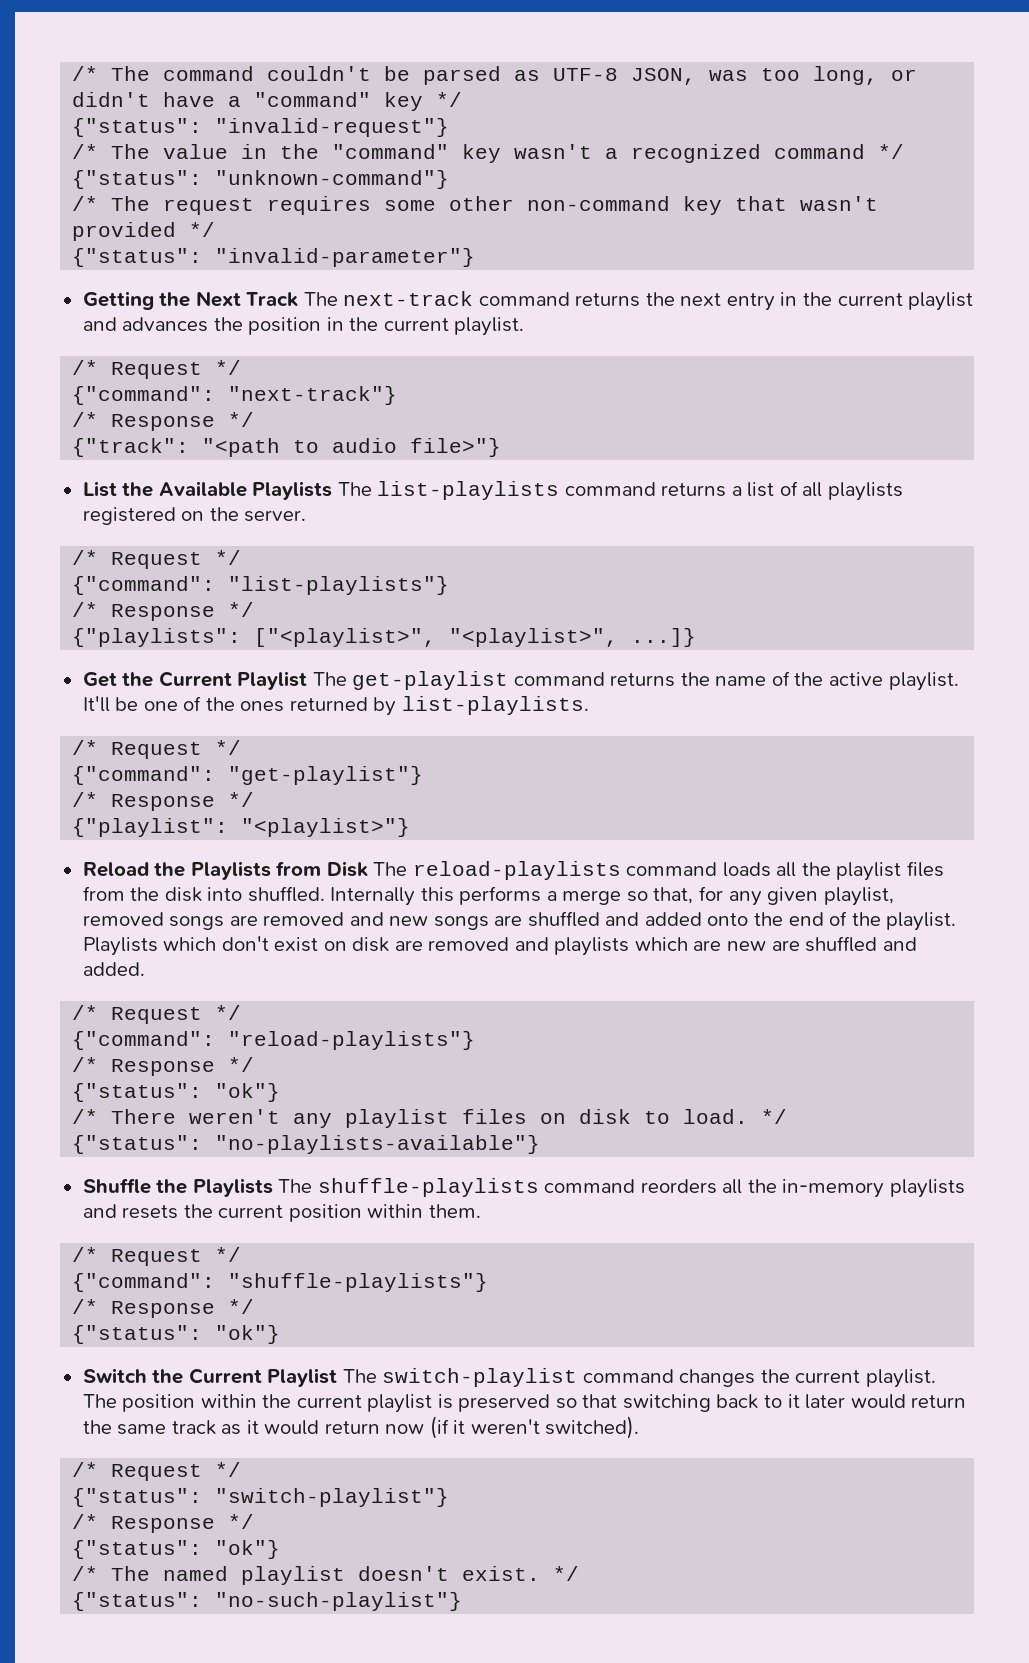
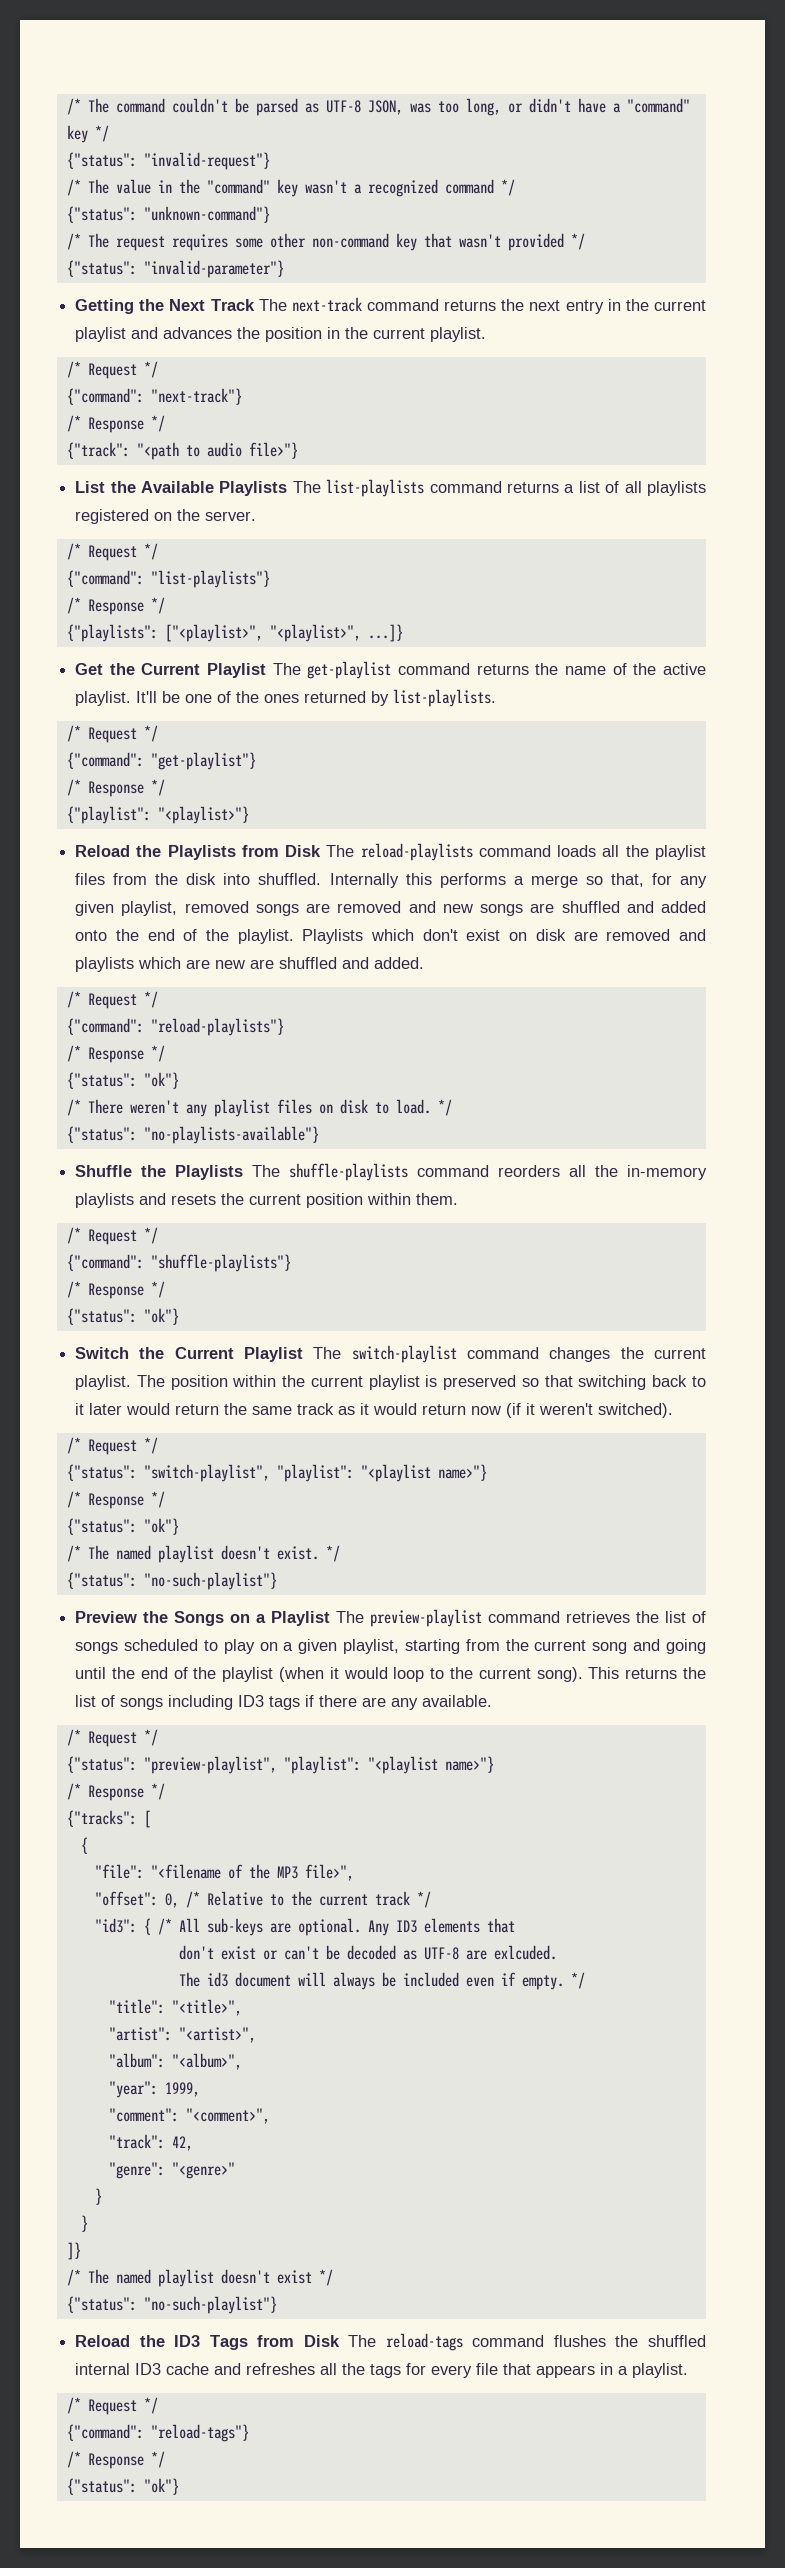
- {"status": "switch-playlist"}
+ {"status": "switch-playlist", "playlist": "<playlist name>"}
+ Preview the Songs on a Playlist The preview-playlist command retrieves the list of songs scheduled to play on a given playlist, starting from the current song and going until the end of the playlist (when it would loop to the current song). This returns the list of songs including ID3 tags if there are any available.
+ /* Request */
+ {"status": "preview-playlist", "playlist": "<playlist name>"}
+ /* Response */
+ {"tracks": [
+ {
+ "file": "<filename of the MP3 file>",
+ "offset": 0, /* Relative to the current track */
+ "id3": { /* All sub-keys are optional. Any ID3 elements that
+ don't exist or can't be decoded as UTF-8 are exlcuded.
+ The id3 document will always be included even if empty. */
+ "title": "<title>",
+ "artist": "<artist>",
+ "album": "<album>",
+ "year": 1999,
+ "comment": "<comment>",
+ "track": 42,
+ "genre": "<genre>"
+ }
+ }
+ ]}
+ /* The named playlist doesn't exist */
+ {"status": "no-such-playlist"}
+ Reload the ID3 Tags from Disk The reload-tags command flushes the shuffled internal ID3 cache and refreshes all the tags for every file that appears in a playlist.
+ /* Request */
+ {"command": "reload-tags"}
+ /* Response */
+ {"status": "ok"}

